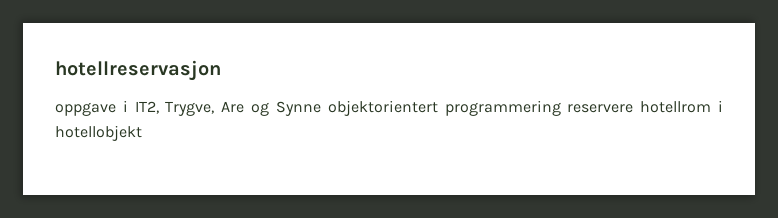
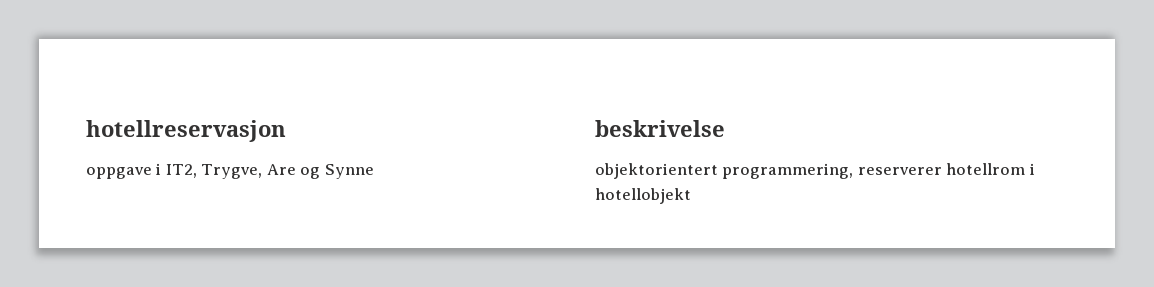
- oppgave i IT2, Trygve, Are og Synne objektorientert programmering reservere hotellrom i hotellobjekt
+ oppgave i IT2, Trygve, Are og Synne
+ beskrivelse
+ objektorientert programmering, reserverer hotellrom i hotellobjekt

